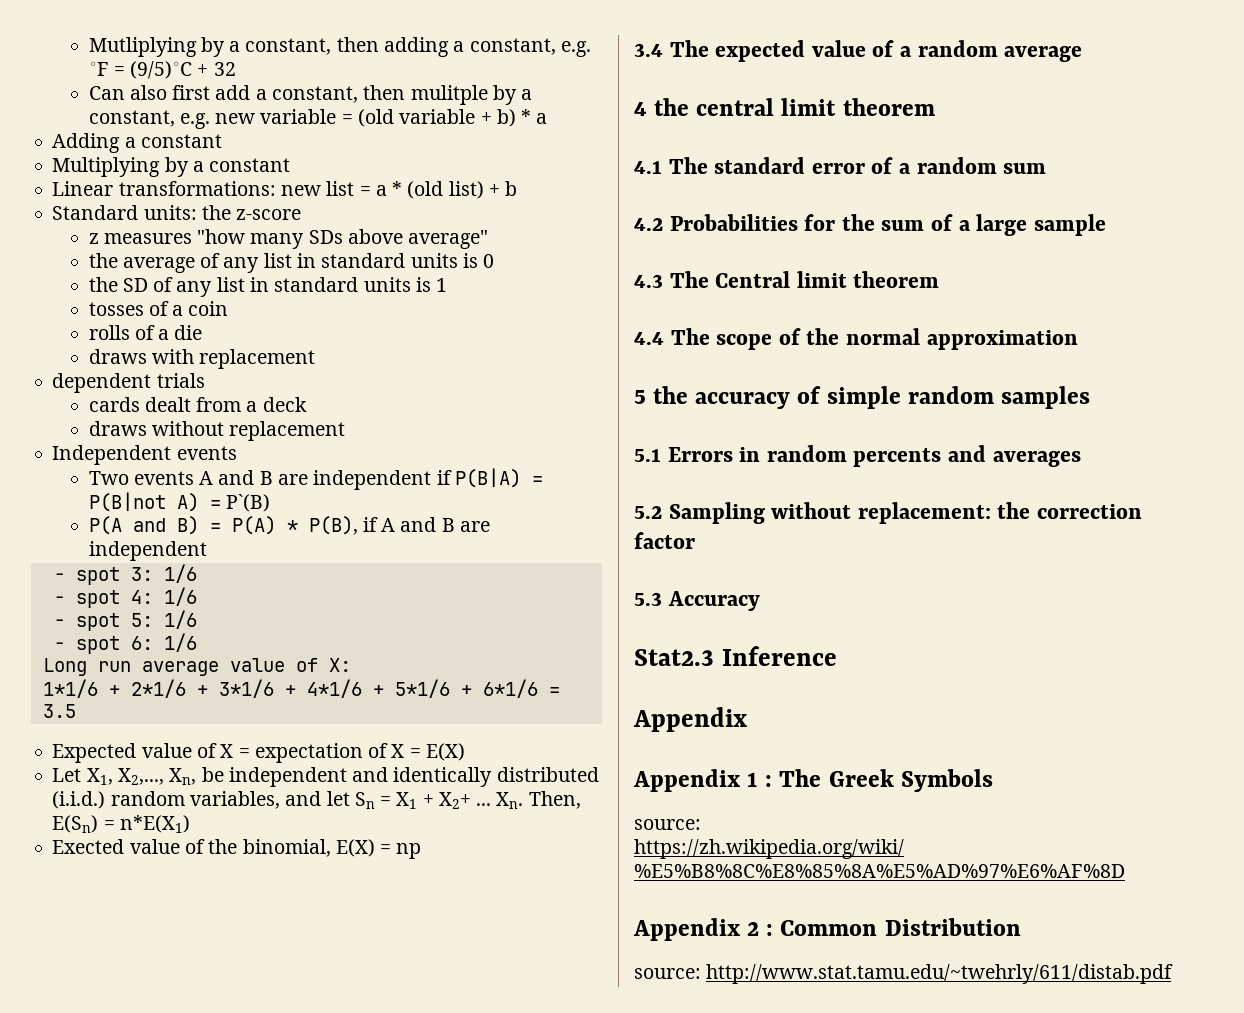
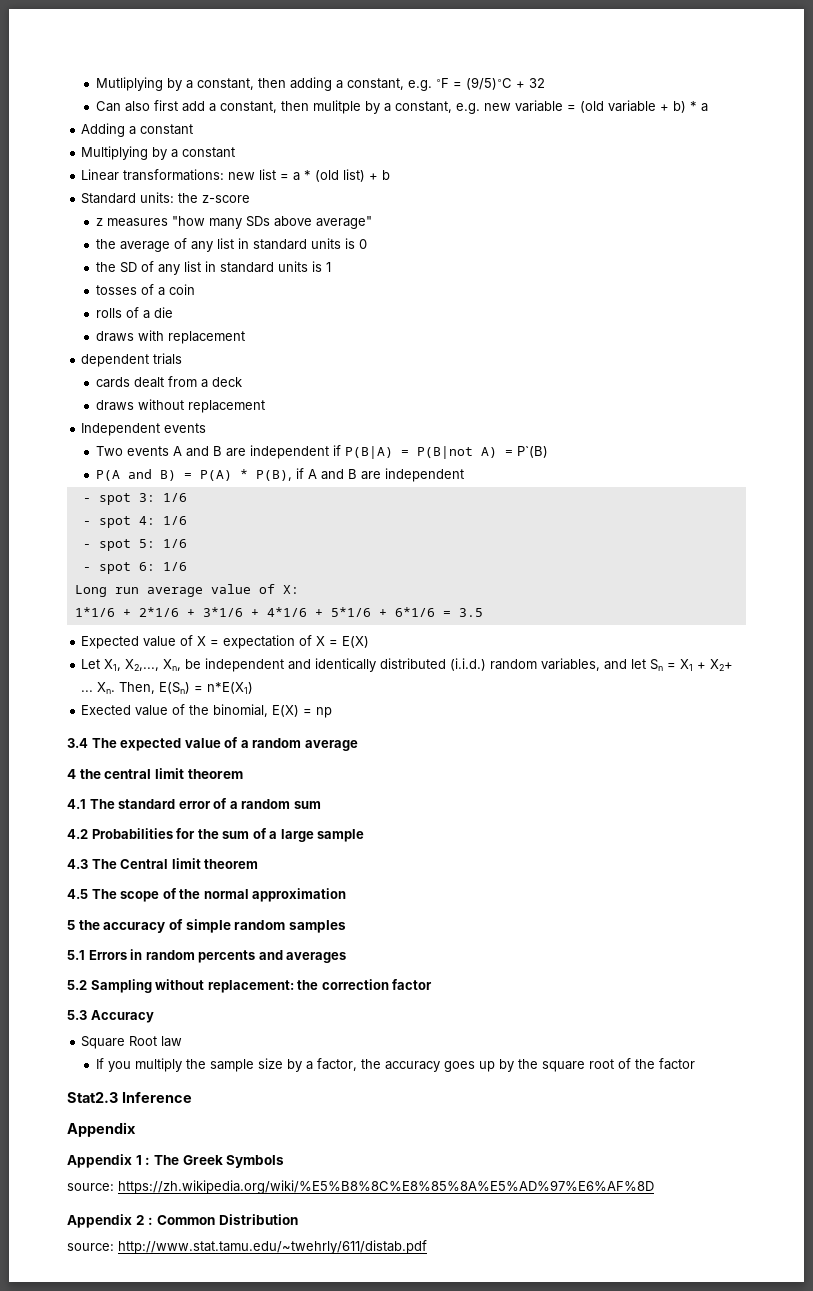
- 4.4 The scope of the normal approximation
+ 4.5 The scope of the normal approximation
+ Square Root law
+ If you multiply the sample size by a factor, the accuracy goes up by the square root of the factor

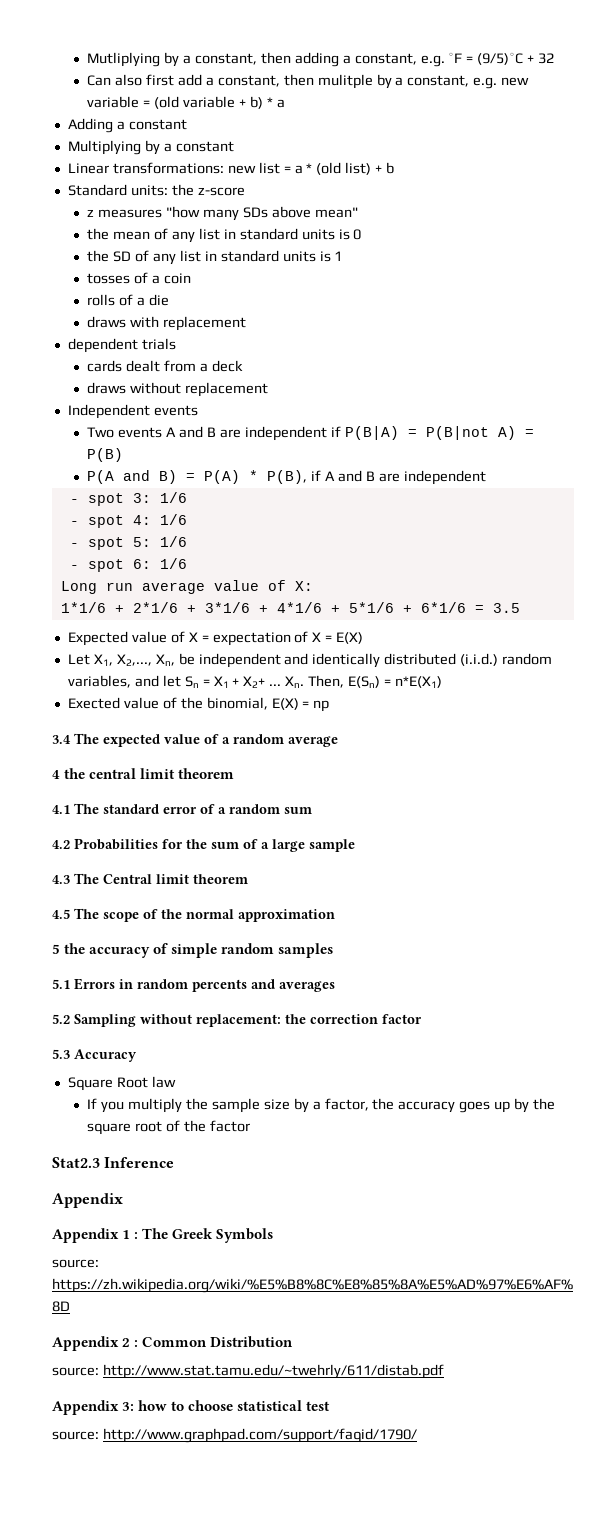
- z measures "how many SDs above average"
- the average of any list in standard units is 0
+ z measures "how many SDs above mean"
+ the mean of any list in standard units is 0
- Two events A and B are independent if P(B|A) = P(B|not A) = P`(B)
+ Two events A and B are independent if P(B|A) = P(B|not A) = P(B)
+ Appendix 3: how to choose statistical test
+ source: http://www.graphpad.com/support/faqid/1790/

